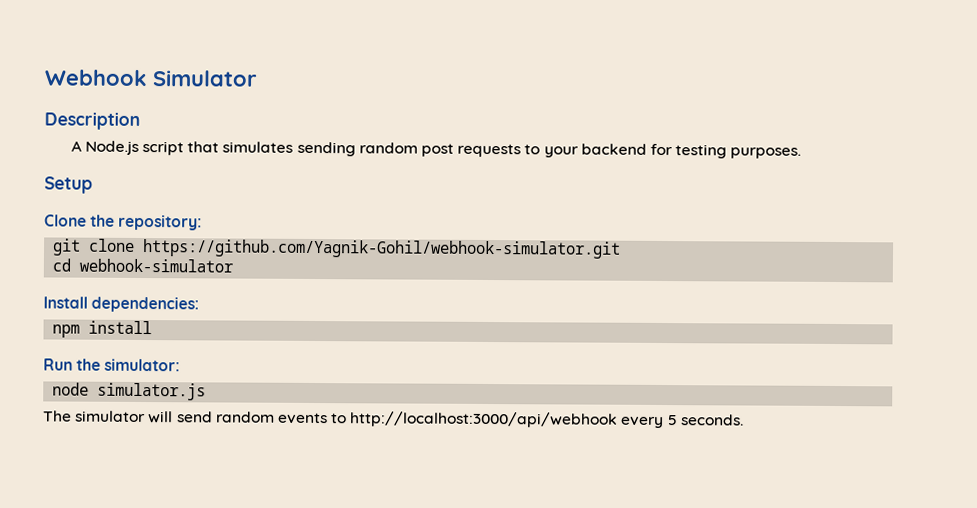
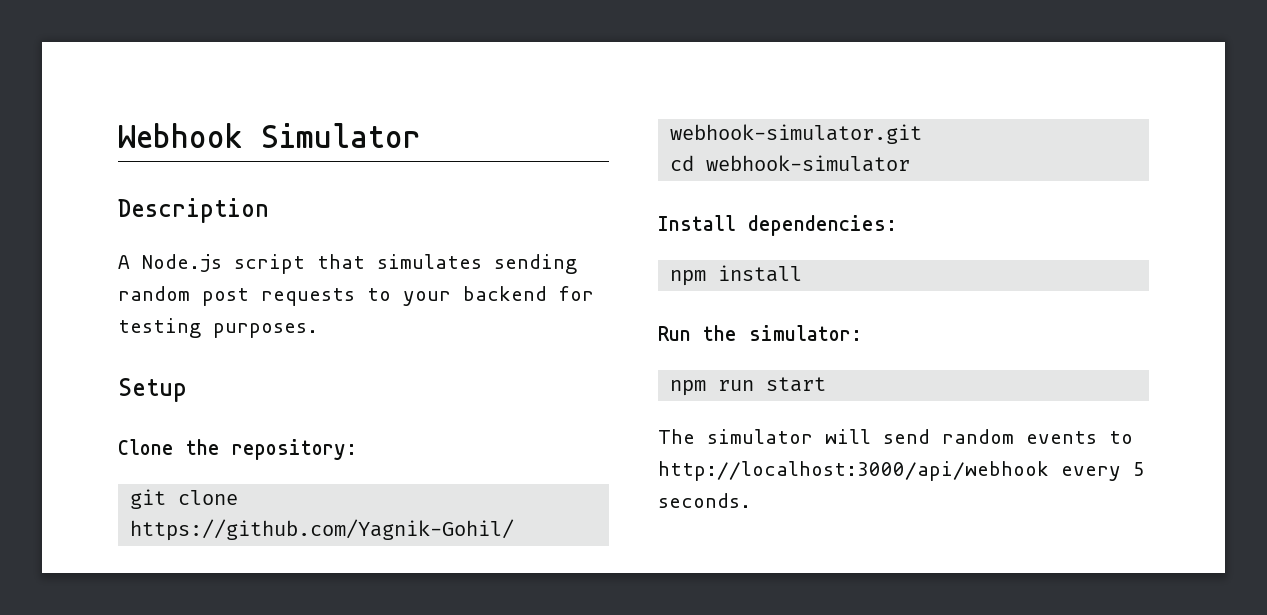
- node simulator.js
+ npm run start

